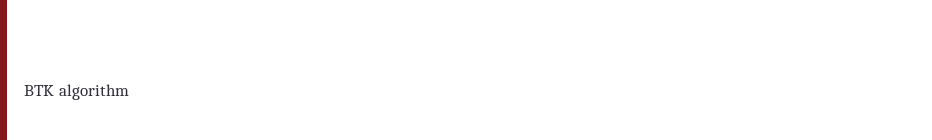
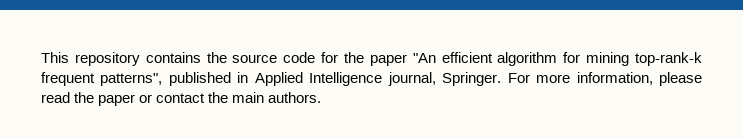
- BTK algorithm
+ This repository contains the source code for the paper "An efficient algorithm for mining top-rank-k frequent patterns", published in Applied Intelligence journal, Springer. For more information, please read the paper or contact the main authors.

